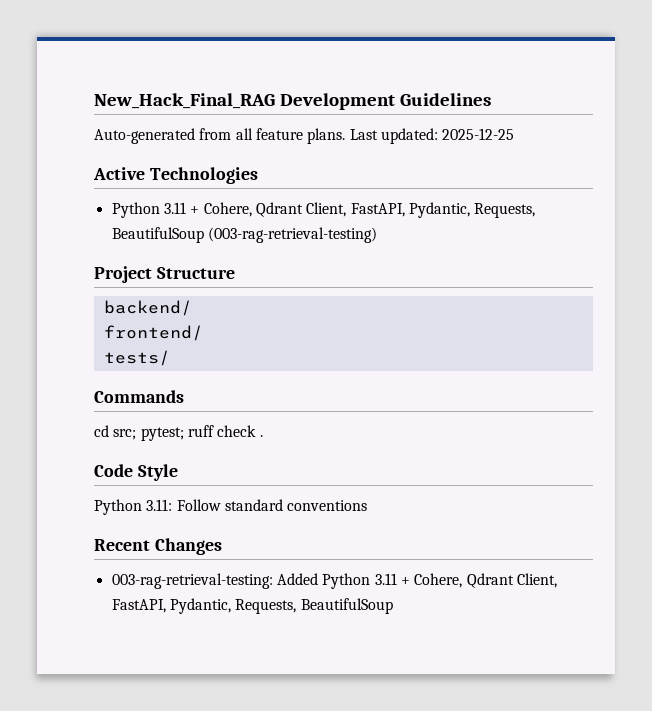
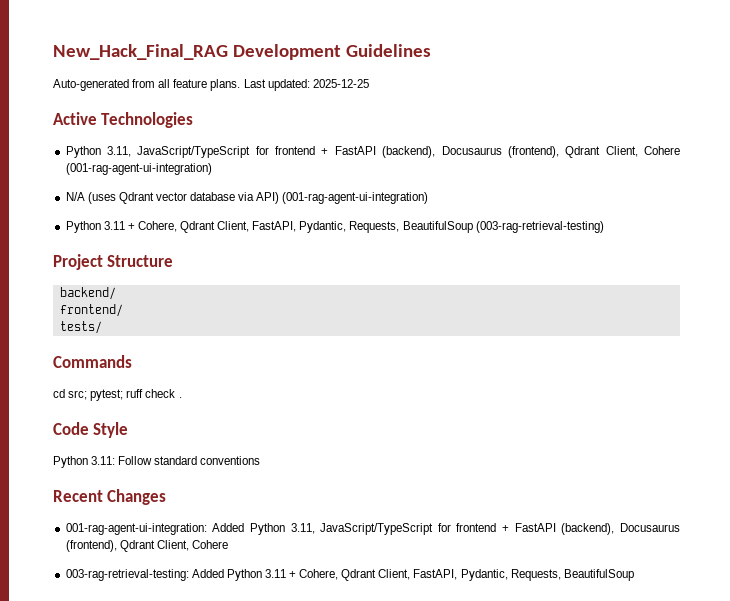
+ Python 3.11, JavaScript/TypeScript for frontend + FastAPI (backend), Docusaurus (frontend), Qdrant Client, Cohere (001-rag-agent-ui-integration)
+ N/A (uses Qdrant vector database via API) (001-rag-agent-ui-integration)
+ 001-rag-agent-ui-integration: Added Python 3.11, JavaScript/TypeScript for frontend + FastAPI (backend), Docusaurus (frontend), Qdrant Client, Cohere

